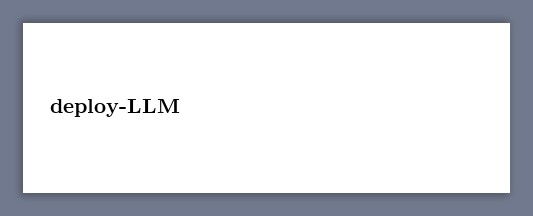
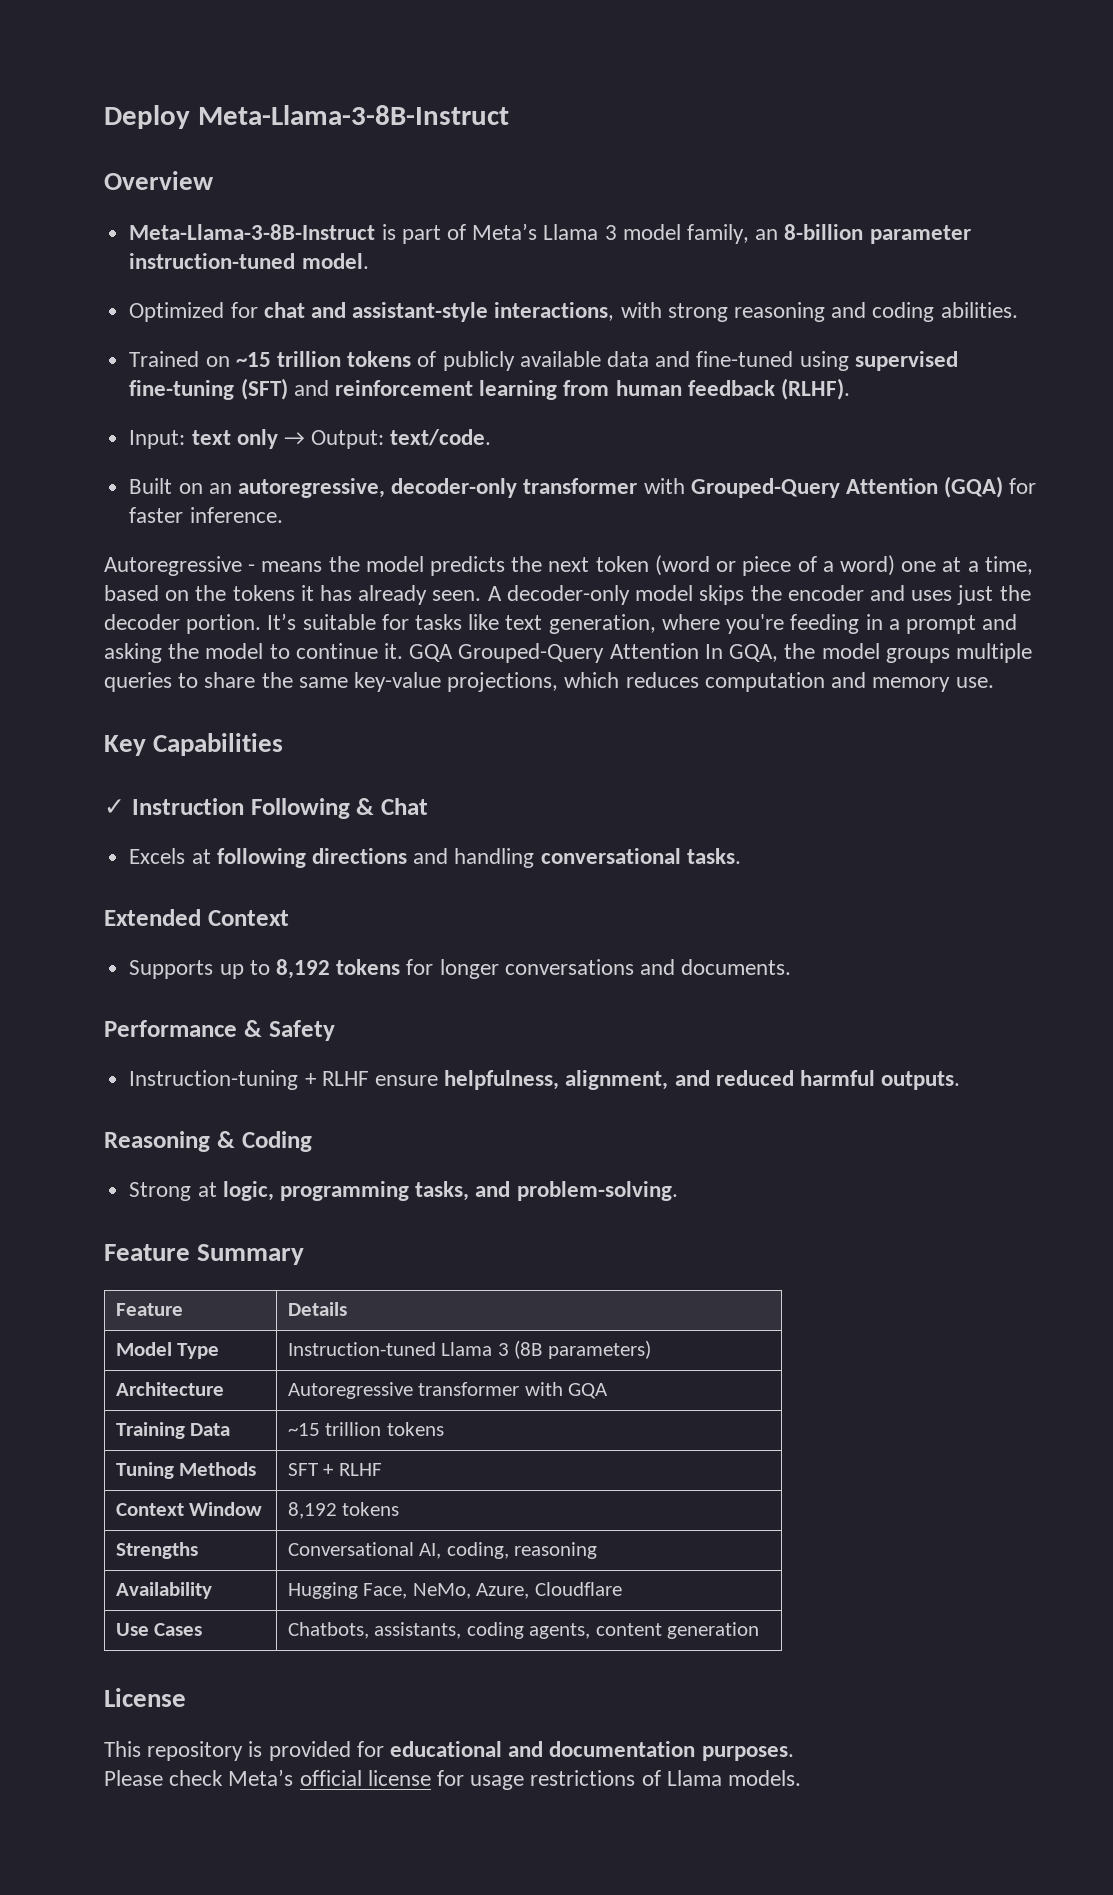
- deploy-LLM
+ Deploy Meta-Llama-3-8B-Instruct
+ Overview
+ Meta-Llama-3-8B-Instruct is part of Meta’s Llama 3 model family, an 8-billion parameter instruction-tuned model.
+ Optimized for chat and assistant-style interactions, with strong reasoning and coding abilities.
+ Trained on ~15 trillion tokens of publicly available data and fine-tuned using supervised fine-tuning (SFT) and reinforcement learning from human feedback (RLHF).
+ Input: text only → Output: text/code.
+ Built on an autoregressive, decoder-only transformer with Grouped-Query Attention (GQA) for faster inference.
+ Autoregressive - means the model predicts the next token (word or piece of a word) one at a time, based on the tokens it has already seen. A decoder-only model skips the encoder and uses just the decoder portion. It’s suitable for tasks like text generation, where you're feeding in a prompt and asking the model to continue it. GQA Grouped-Query Attention In GQA, the model groups multiple queries to share the same key-value projections, which reduces computation and memory use.
+ Key Capabilities
+ ✓ Instruction Following & Chat
+ Excels at following directions and handling conversational tasks.
+ Extended Context
+ Supports up to 8,192 tokens for longer conversations and documents.
+ Performance & Safety
+ Instruction-tuning + RLHF ensure helpfulness, alignment, and reduced harmful outputs.
+ Reasoning & Coding
+ Strong at logic, programming tasks, and problem-solving.
+ Feature Summary
+ Feature | Details
+ Model Type | Instruction-tuned Llama 3 (8B parameters)
+ Architecture | Autoregressive transformer with GQA
+ Training Data | ~15 trillion tokens
+ Tuning Methods | SFT + RLHF
+ Context Window | 8,192 tokens
+ Strengths | Conversational AI, coding, reasoning
+ Availability | Hugging Face, NeMo, Azure, Cloudflare
+ Use Cases | Chatbots, assistants, coding agents, content generation
+ License
+ This repository is provided for educational and documentation purposes.
+ Please check Meta’s official license for usage restrictions of Llama models.

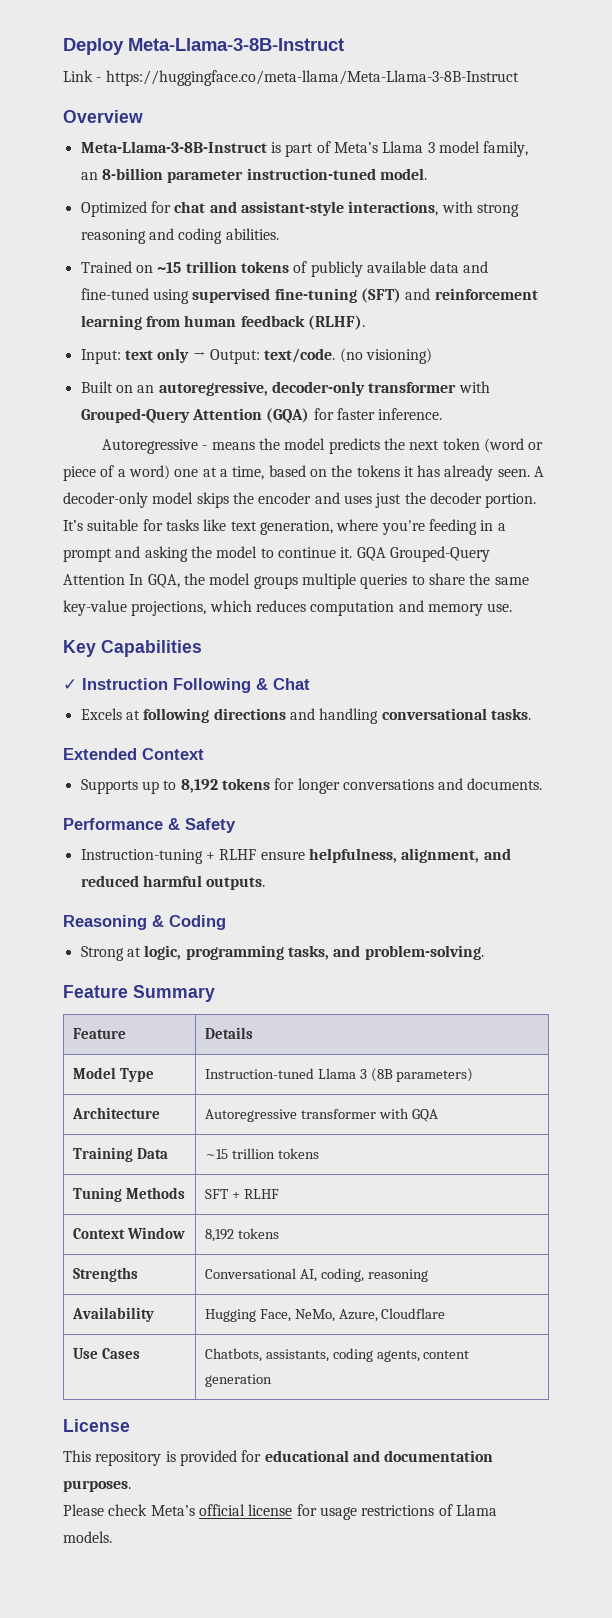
+ Link - https://huggingface.co/meta-llama/Meta-Llama-3-8B-Instruct
+ (no visioning)

